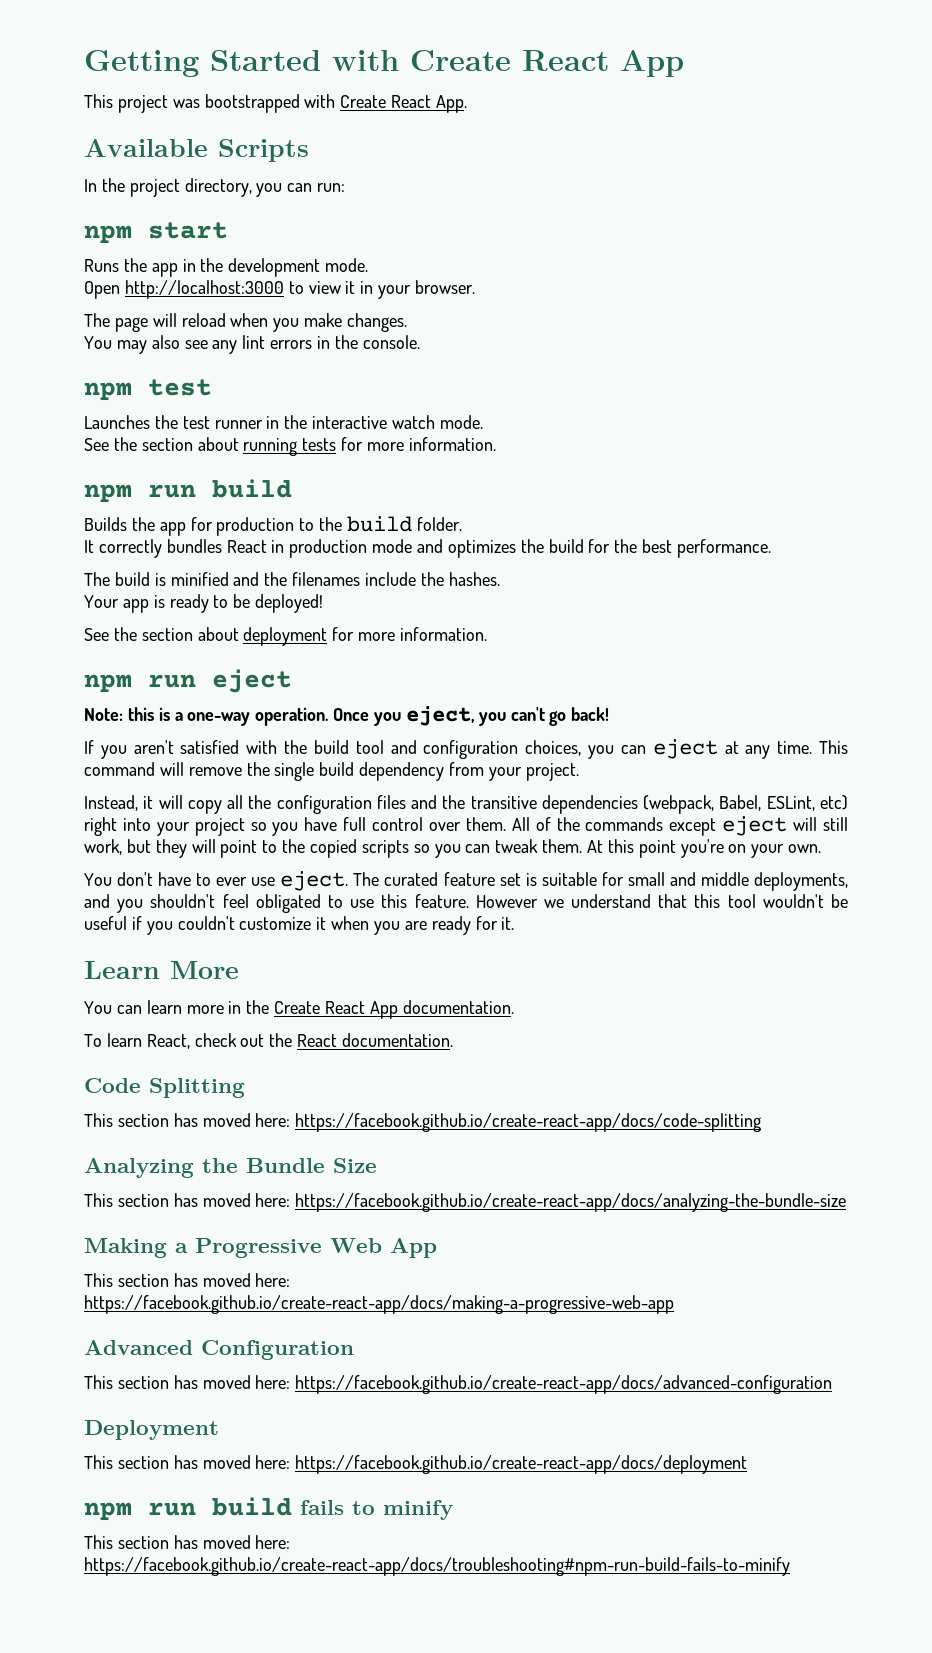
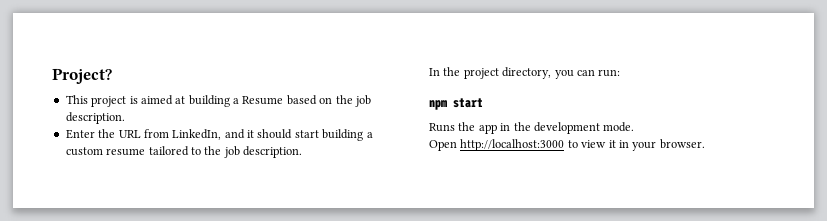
- Getting Started with Create React App
- This project was bootstrapped with Create React App.
- Available Scripts
+ Project?
+ This project is aimed at building a Resume based on the job description.
+ Enter the URL from LinkedIn, and it should start building a custom resume tailored to the job description.
- The page will reload when you make changes.
- You may also see any lint errors in the console.
- npm test
- Launches the test runner in the interactive watch mode.
- See the section about running tests for more information.
- npm run build
- Builds the app for production to the build folder.
- It correctly bundles React in production mode and optimizes the build for the best performance.
- The build is minified and the filenames include the hashes.
- Your app is ready to be deployed!
- See the section about deployment for more information.
- npm run eject
- Note: this is a one-way operation. Once you eject, you can't go back!
- If you aren't satisfied with the build tool and configuration choices, you can eject at any time. This command will remove the single build dependency from your project.
- Instead, it will copy all the configuration files and the transitive dependencies (webpack, Babel, ESLint, etc) right into your project so you have full control over them. All of the commands except eject will still work, but they will point to the copied scripts so you can tweak them. At this point you're on your own.
- You don't have to ever use eject. The curated feature set is suitable for small and middle deployments, and you shouldn't feel obligated to use this feature. However we understand that this tool wouldn't be useful if you couldn't customize it when you are ready for it.
- Learn More
- You can learn more in the Create React App documentation.
- To learn React, check out the React documentation.
- Code Splitting
- This section has moved here: https://facebook.github.io/create-react-app/docs/code-splitting
- Analyzing the Bundle Size
- This section has moved here: https://facebook.github.io/create-react-app/docs/analyzing-the-bundle-size
- Making a Progressive Web App
- This section has moved here: https://facebook.github.io/create-react-app/docs/making-a-progressive-web-app
- Advanced Configuration
- This section has moved here: https://facebook.github.io/create-react-app/docs/advanced-configuration
- Deployment
- This section has moved here: https://facebook.github.io/create-react-app/docs/deployment
- npm run build fails to minify
- This section has moved here: https://facebook.github.io/create-react-app/docs/troubleshooting#npm-run-build-fails-to-minify

